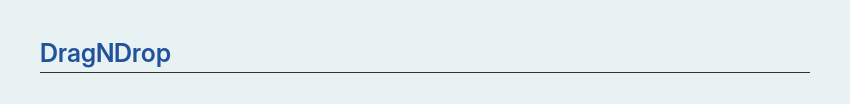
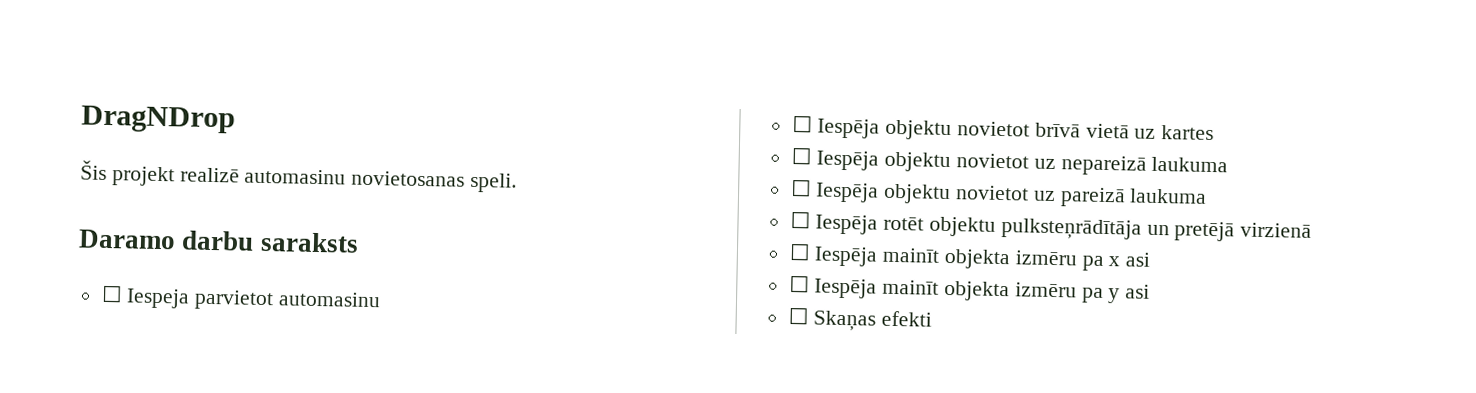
+ Šis projekt realizē automasinu novietosanas speli.
+ Daramo darbu saraksts
+ ☐ Iespeja parvietot automasinu
+ ☐ Iespēja objektu novietot brīvā vietā uz kartes
+ ☐ Iespēja objektu novietot uz nepareizā laukuma
+ ☐ Iespēja objektu novietot uz pareizā laukuma
+ ☐ Iespēja rotēt objektu pulksteņrādītāja un pretējā virzienā
+ ☐ Iespēja mainīt objekta izmēru pa x asi
+ ☐ Iespēja mainīt objekta izmēru pa y asi
+ ☐ Skaņas efekti

